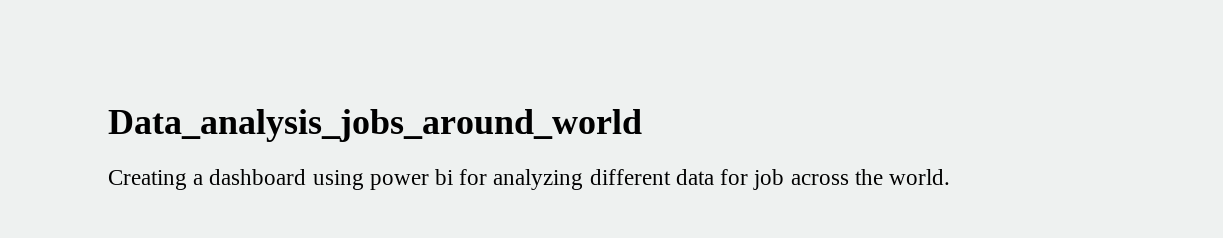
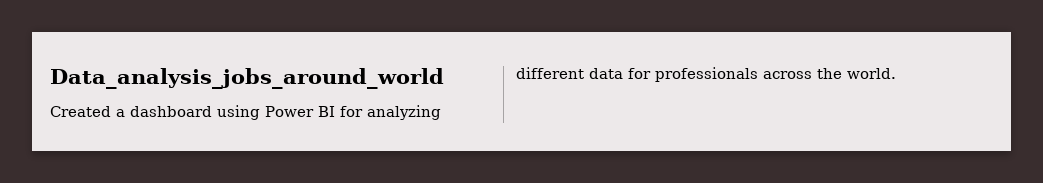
- Creating a dashboard using power bi for analyzing different data for job across the world.
+ Created a dashboard using Power BI for analyzing different data for professionals across the world.

